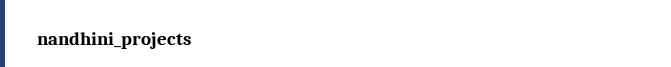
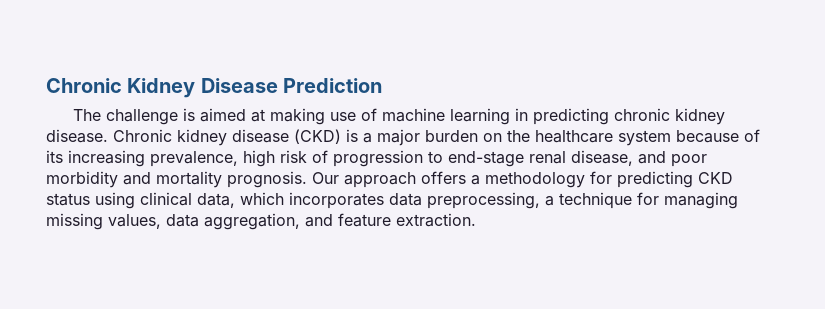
- nandhini_projects
+ Chronic Kidney Disease Prediction
+ The challenge is aimed at making use of machine learning in predicting chronic kidney disease. Chronic kidney disease (CKD) is a major burden on the healthcare system because of its increasing prevalence, high risk of progression to end-stage renal disease, and poor morbidity and mortality prognosis. Our approach offers a methodology for predicting CKD status using clinical data, which incorporates data preprocessing, a technique for managing missing values, data aggregation, and feature extraction.

